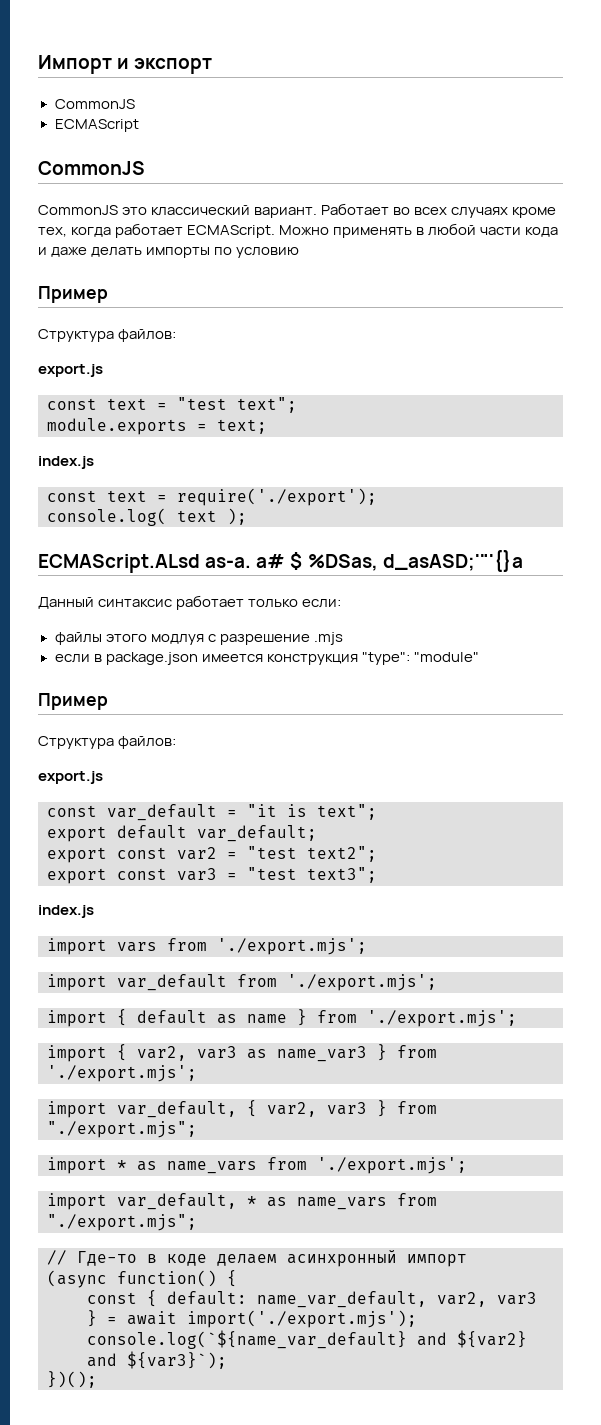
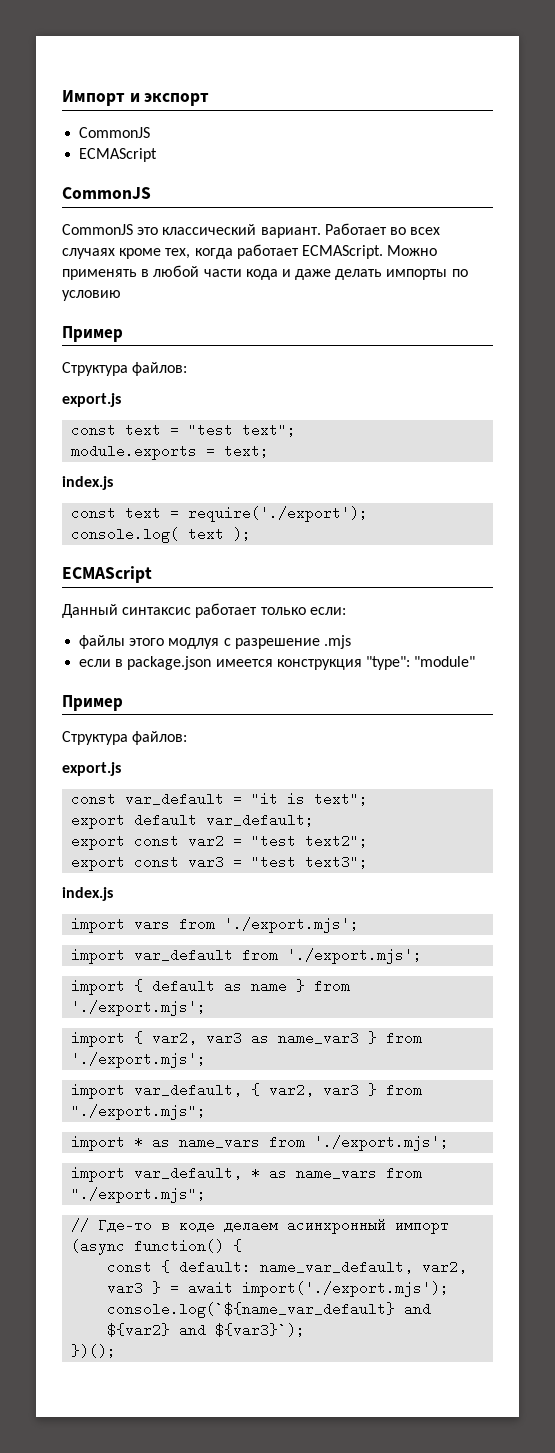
  console.log( text );
- ECMAScript.ALsd as-a. a# $ %DSas, d_asASD;'"'{}a
+ ECMAScript

